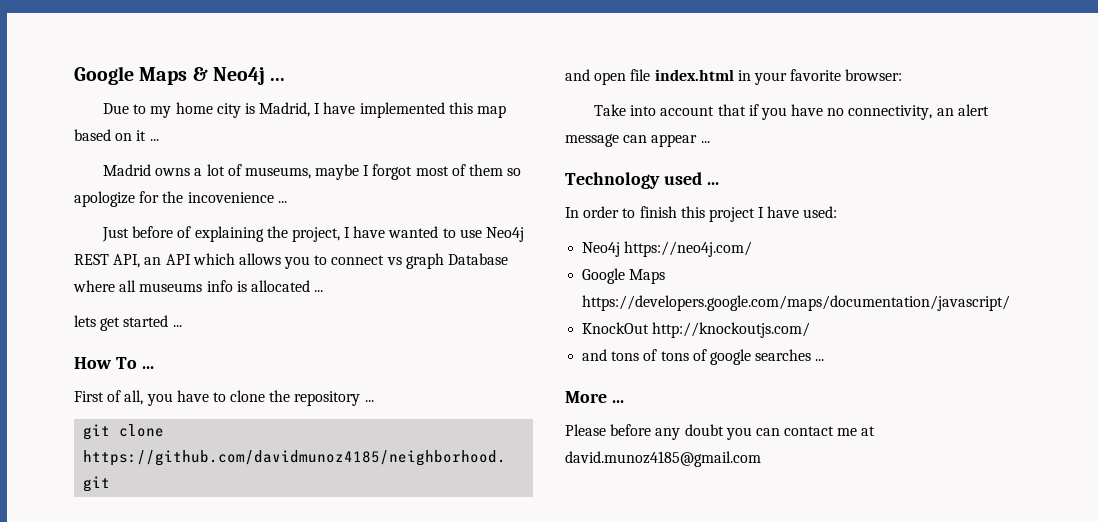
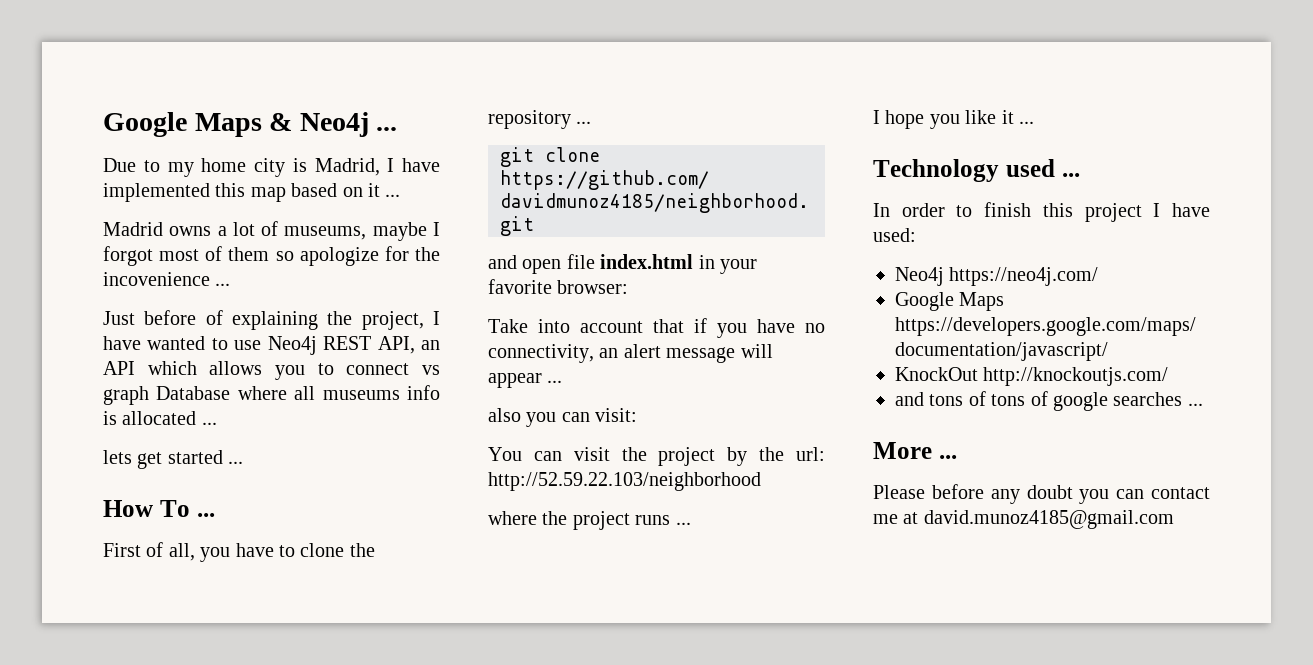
- Take into account that if you have no connectivity, an alert message can appear ...
+ Take into account that if you have no connectivity, an alert message will appear ...
+ also you can visit:
+ You can visit the project by the url: http://52.59.22.103/neighborhood
+ where the project runs ...
+ I hope you like it ...

